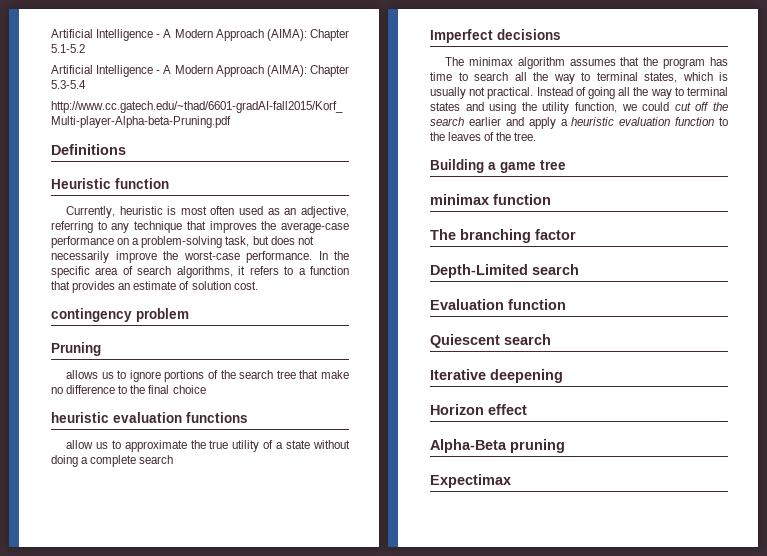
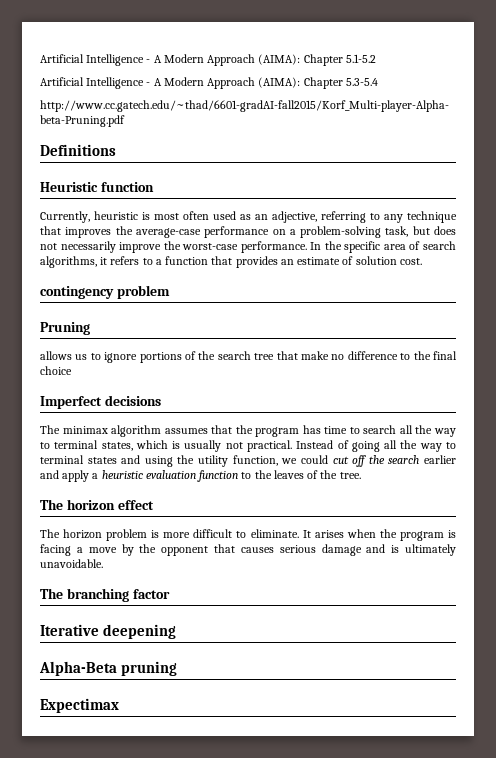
- heuristic evaluation functions
- allow us to approximate the true utility of a state without doing a complete search
- Building a game tree
- minimax function
+ The horizon effect
+ The horizon problem is more difficult to eliminate. It arises when the program is facing a move by the opponent that causes serious damage and is ultimately unavoidable.
  The branching factor
- Depth-Limited search
- Evaluation function
- Quiescent search
- Horizon effect

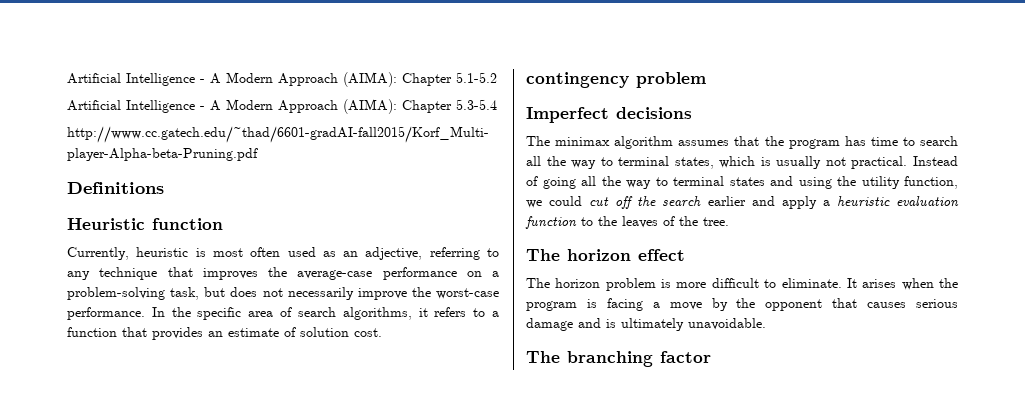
- Pruning
- allows us to ignore portions of the search tree that make no difference to the final choice
- Iterative deepening
- Alpha-Beta pruning
- Expectimax

